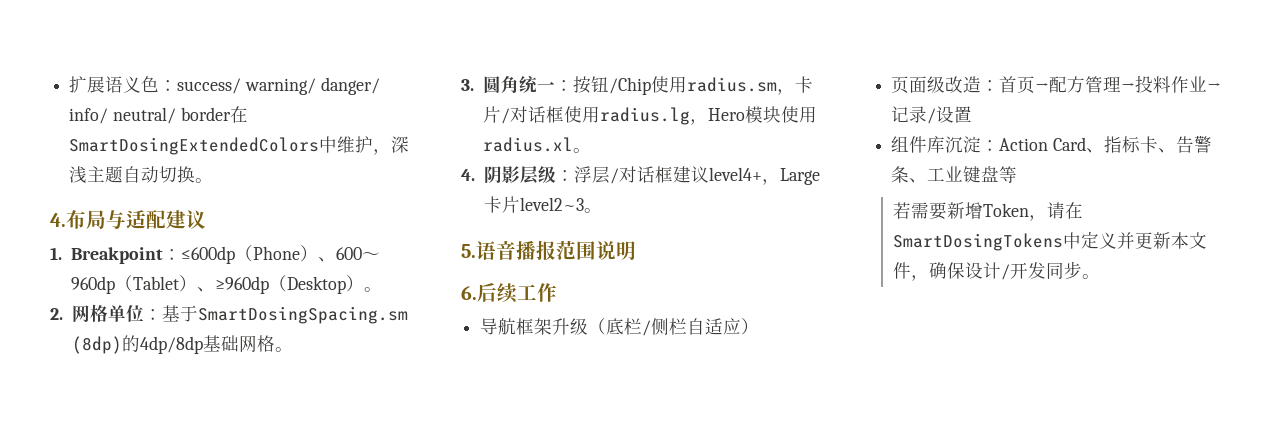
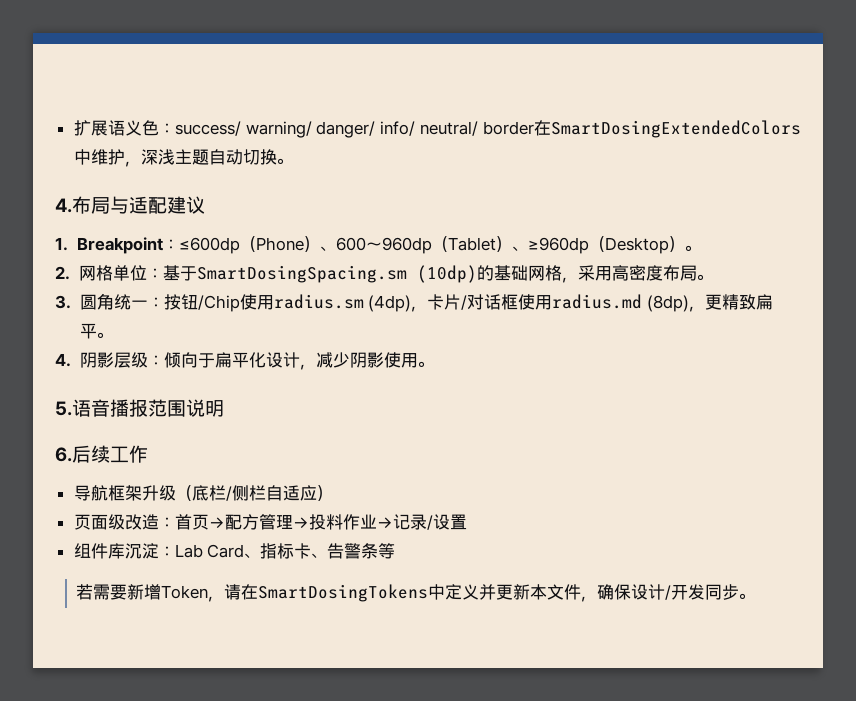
- 2.网格单位：基于SmartDosingSpacing.sm (8dp)的4dp/8dp基础网格。
+ 2.网格单位：基于SmartDosingSpacing.sm (10dp)的基础网格，采用高密度布局。
- 3.圆角统一：按钮/Chip使用radius.sm，卡片/对话框使用radius.lg，Hero模块使用radius.xl。
+ 3.圆角统一：按钮/Chip使用radius.sm (4dp)，卡片/对话框使用radius.md (8dp)，更精致扁平。
- 4.阴影层级：浮层/对话框建议level4+，Large卡片level2~3。
+ 4.阴影层级：倾向于扁平化设计，减少阴影使用。
- 组件库沉淀：Action Card、指标卡、告警条、工业键盘等
+ 组件库沉淀：Lab Card、指标卡、告警条等

